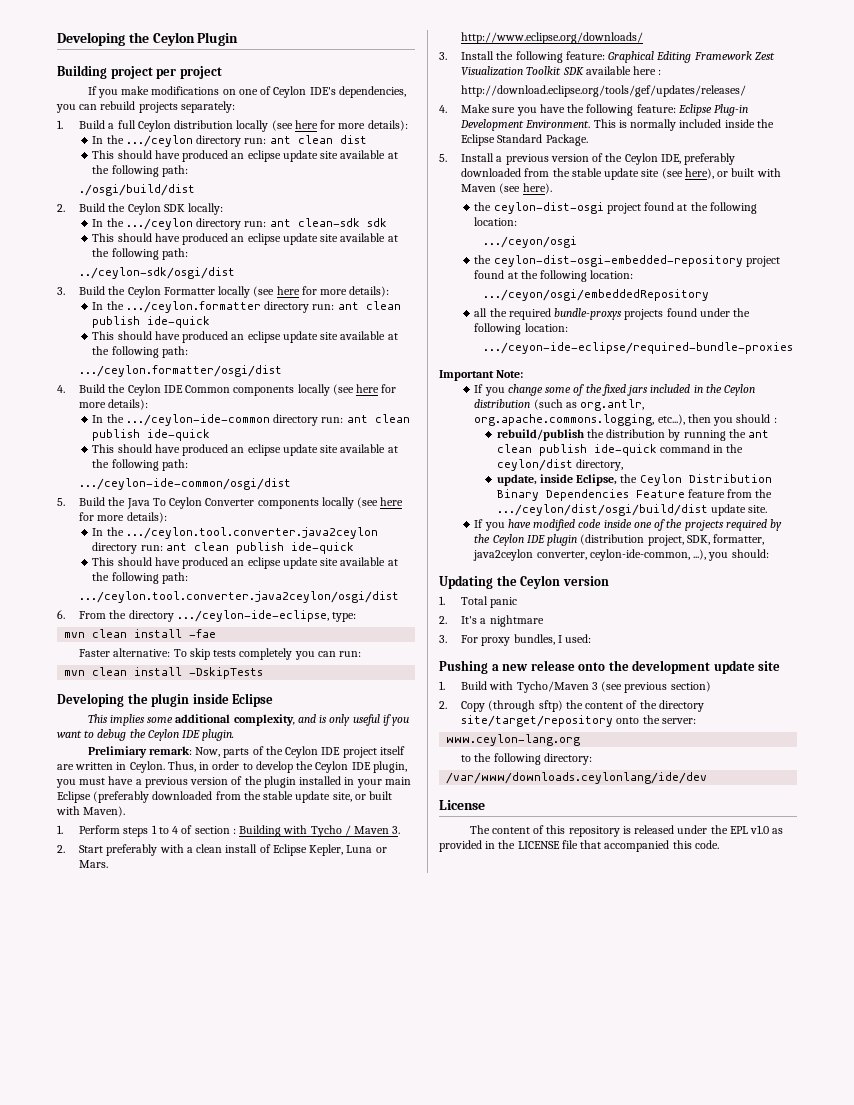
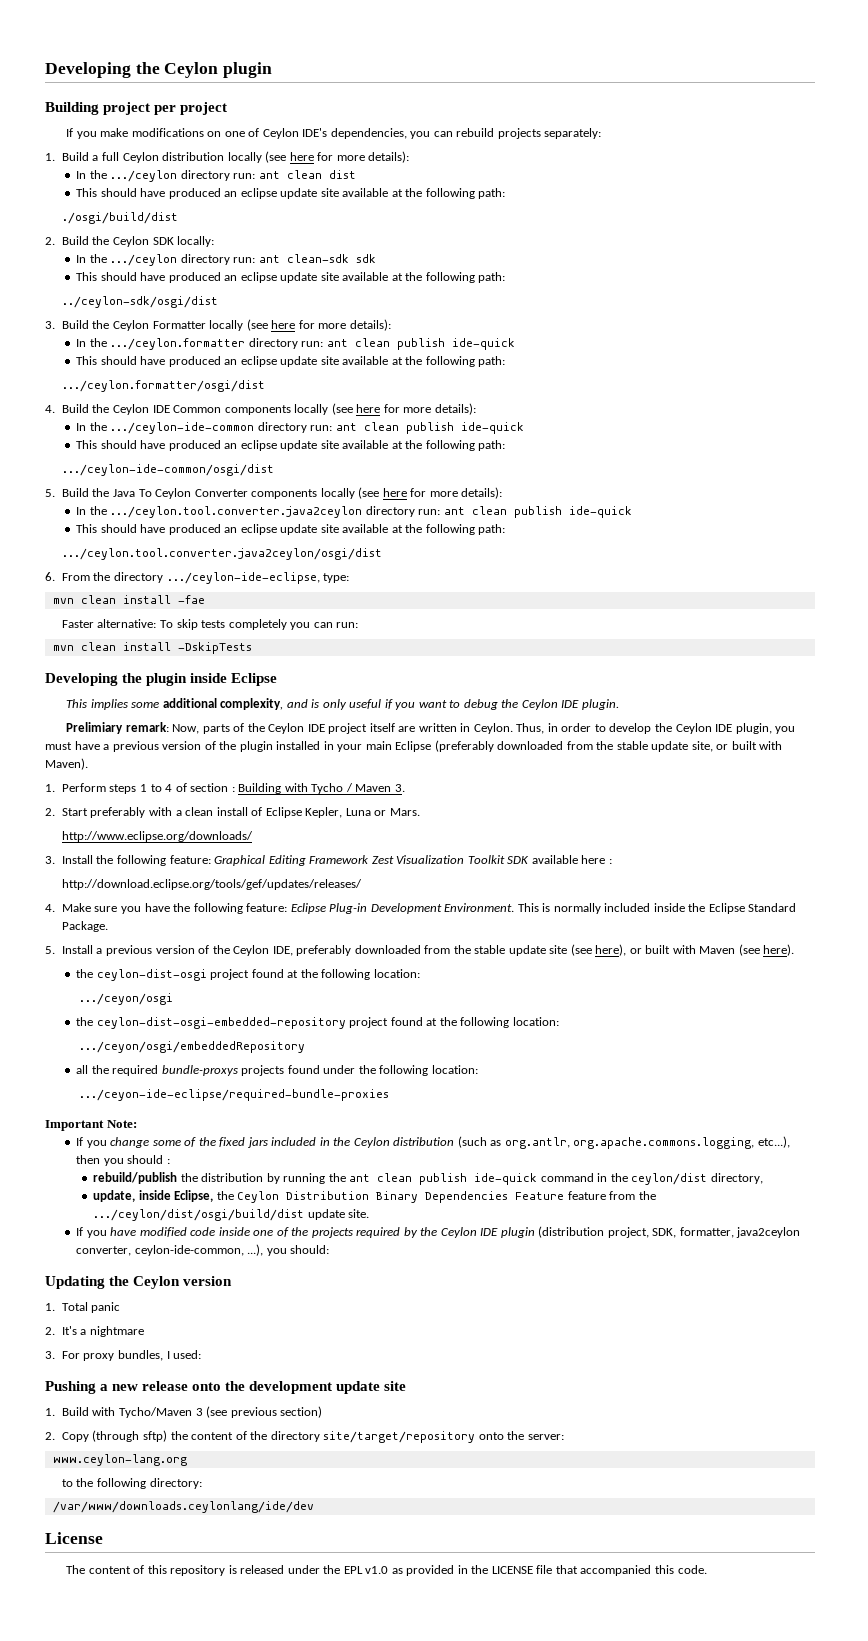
- Developing the Ceylon Plugin
+ Developing the Ceylon plugin

